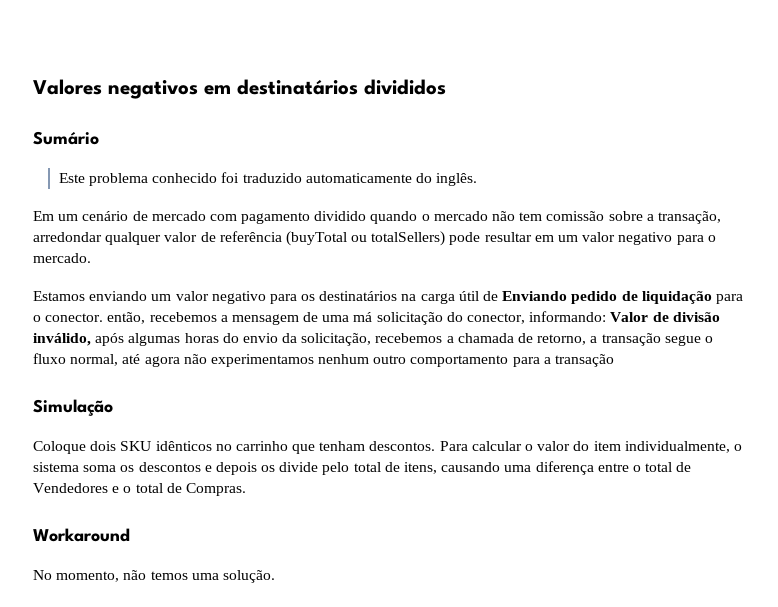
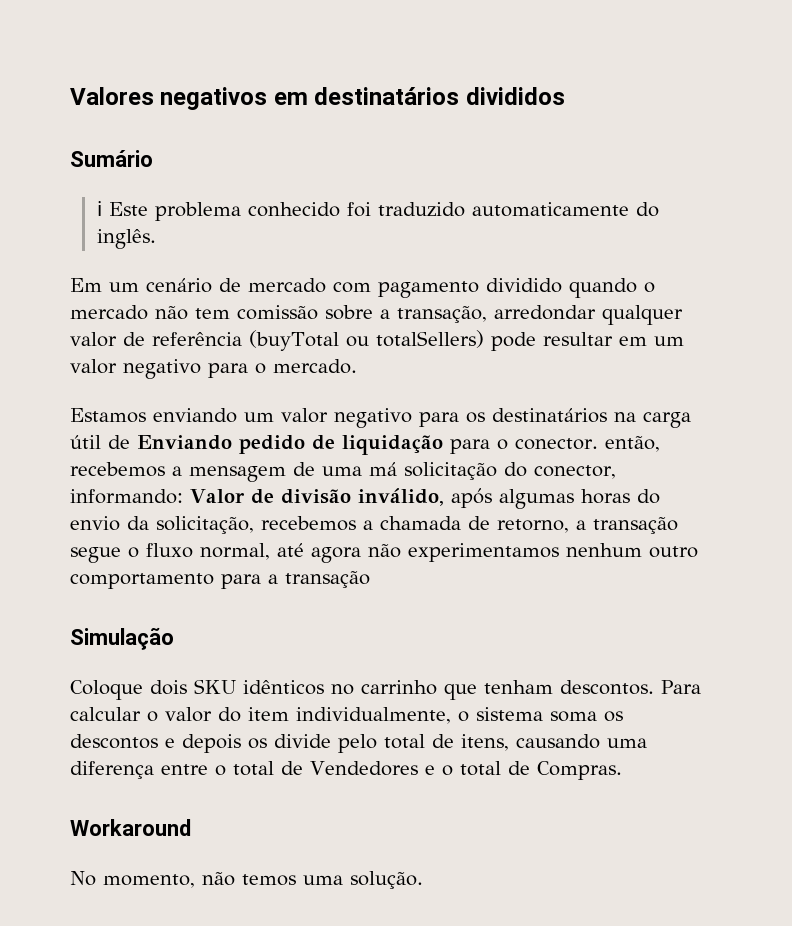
- Este problema conhecido foi traduzido automaticamente do inglês.
+ ℹ Este problema conhecido foi traduzido automaticamente do inglês.

